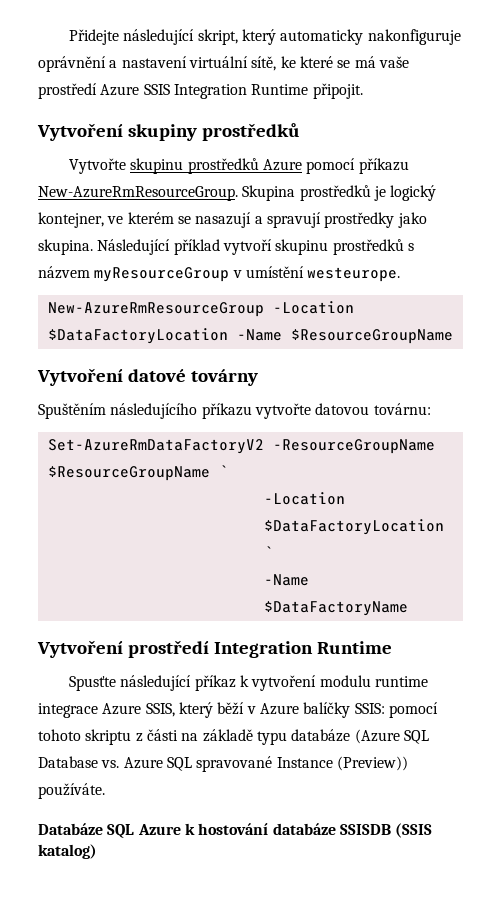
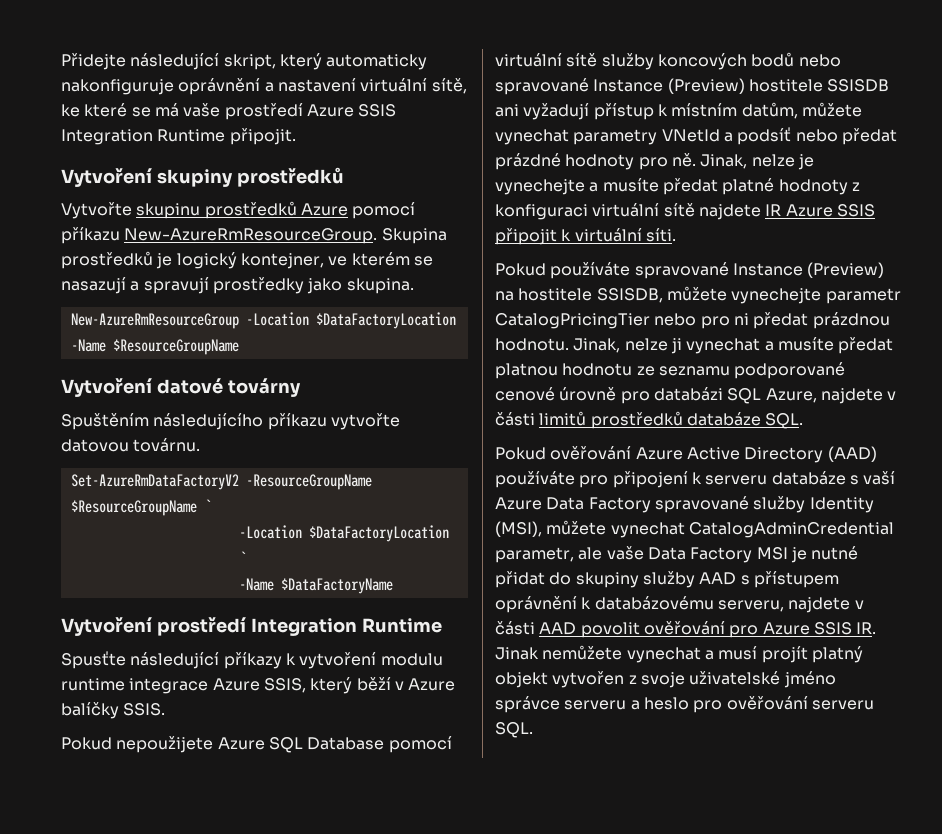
- Následující příklad vytvoří skupinu prostředků s názvem myResourceGroup v umístění westeurope.
- Spuštěním následujícího příkazu vytvořte datovou továrnu:
+ Spuštěním následujícího příkazu vytvořte datovou továrnu.
- Spusťte následující příkaz k vytvoření modulu runtime integrace Azure SSIS, který běží v Azure balíčky SSIS: pomocí tohoto skriptu z části na základě typu databáze (Azure SQL Database vs. Azure SQL spravované Instance (Preview)) používáte.
- Databáze SQL Azure k hostování databáze SSISDB (SSIS katalog)
+ Spusťte následující příkazy k vytvoření modulu runtime integrace Azure SSIS, který běží v Azure balíčky SSIS.
+ Pokud nepoužijete Azure SQL Database pomocí virtuální sítě služby koncových bodů nebo spravované Instance (Preview) hostitele SSISDB ani vyžadují přístup k místním datům, můžete vynechat parametry VNetId a podsíť nebo předat prázdné hodnoty pro ně. Jinak, nelze je vynechejte a musíte předat platné hodnoty z konfiguraci virtuální sítě najdete IR Azure SSIS připojit k virtuální síti.
+ Pokud používáte spravované Instance (Preview) na hostitele SSISDB, můžete vynechejte parametr CatalogPricingTier nebo pro ni předat prázdnou hodnotu. Jinak, nelze ji vynechat a musíte předat platnou hodnotu ze seznamu podporované cenové úrovně pro databázi SQL Azure, najdete v části limitů prostředků databáze SQL.
+ Pokud ověřování Azure Active Directory (AAD) používáte pro připojení k serveru databáze s vaší Azure Data Factory spravované služby Identity (MSI), můžete vynechat CatalogAdminCredential parametr, ale vaše Data Factory MSI je nutné přidat do skupiny služby AAD s přístupem oprávnění k databázovému serveru, najdete v části AAD povolit ověřování pro Azure SSIS IR. Jinak nemůžete vynechat a musí projít platný objekt vytvořen z svoje uživatelské jméno správce serveru a heslo pro ověřování serveru SQL.

